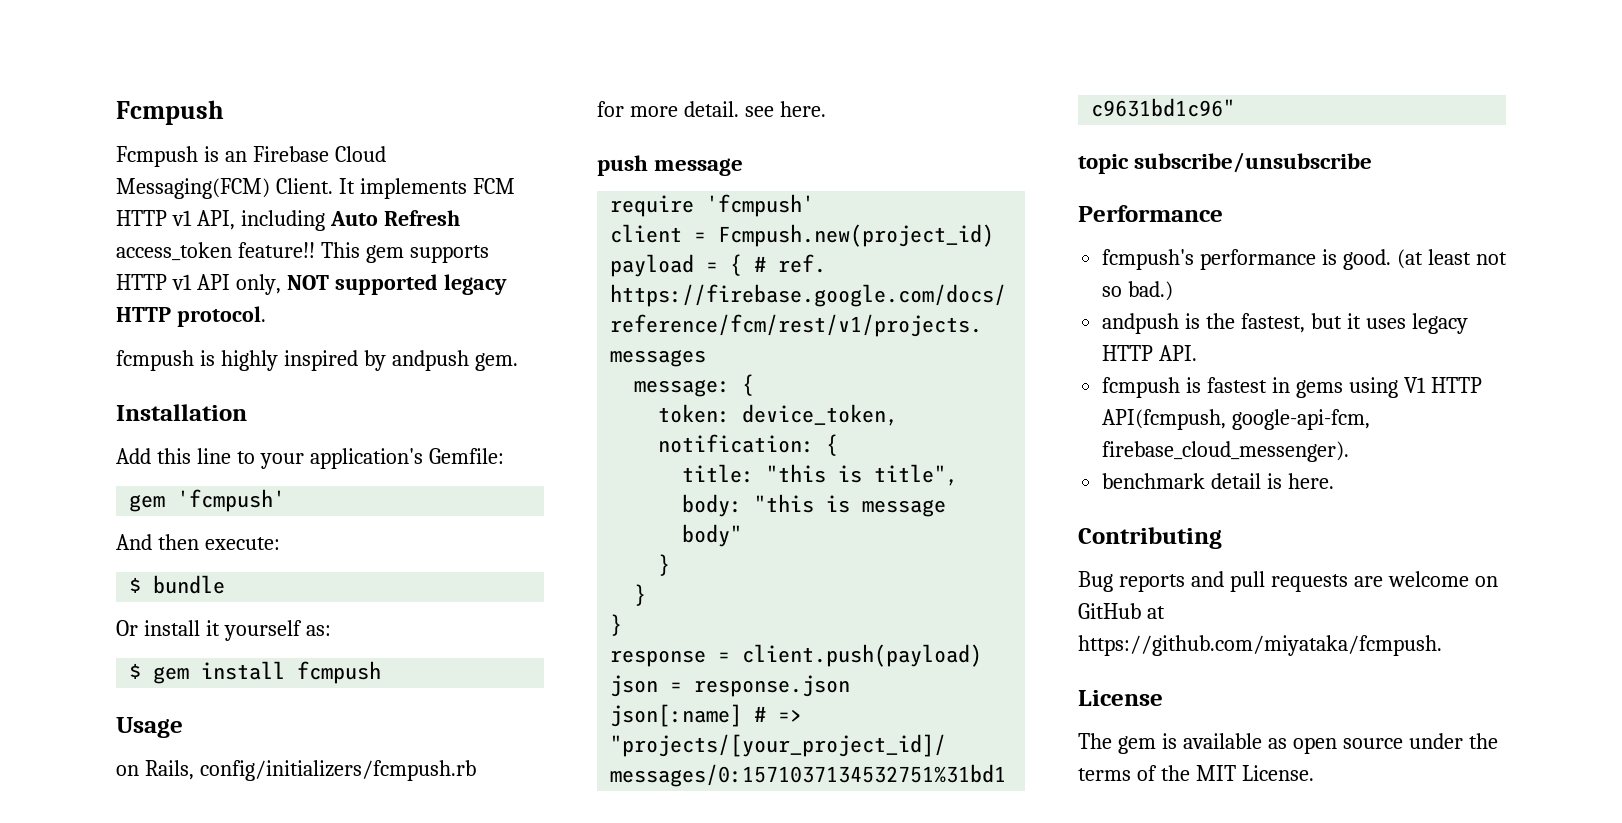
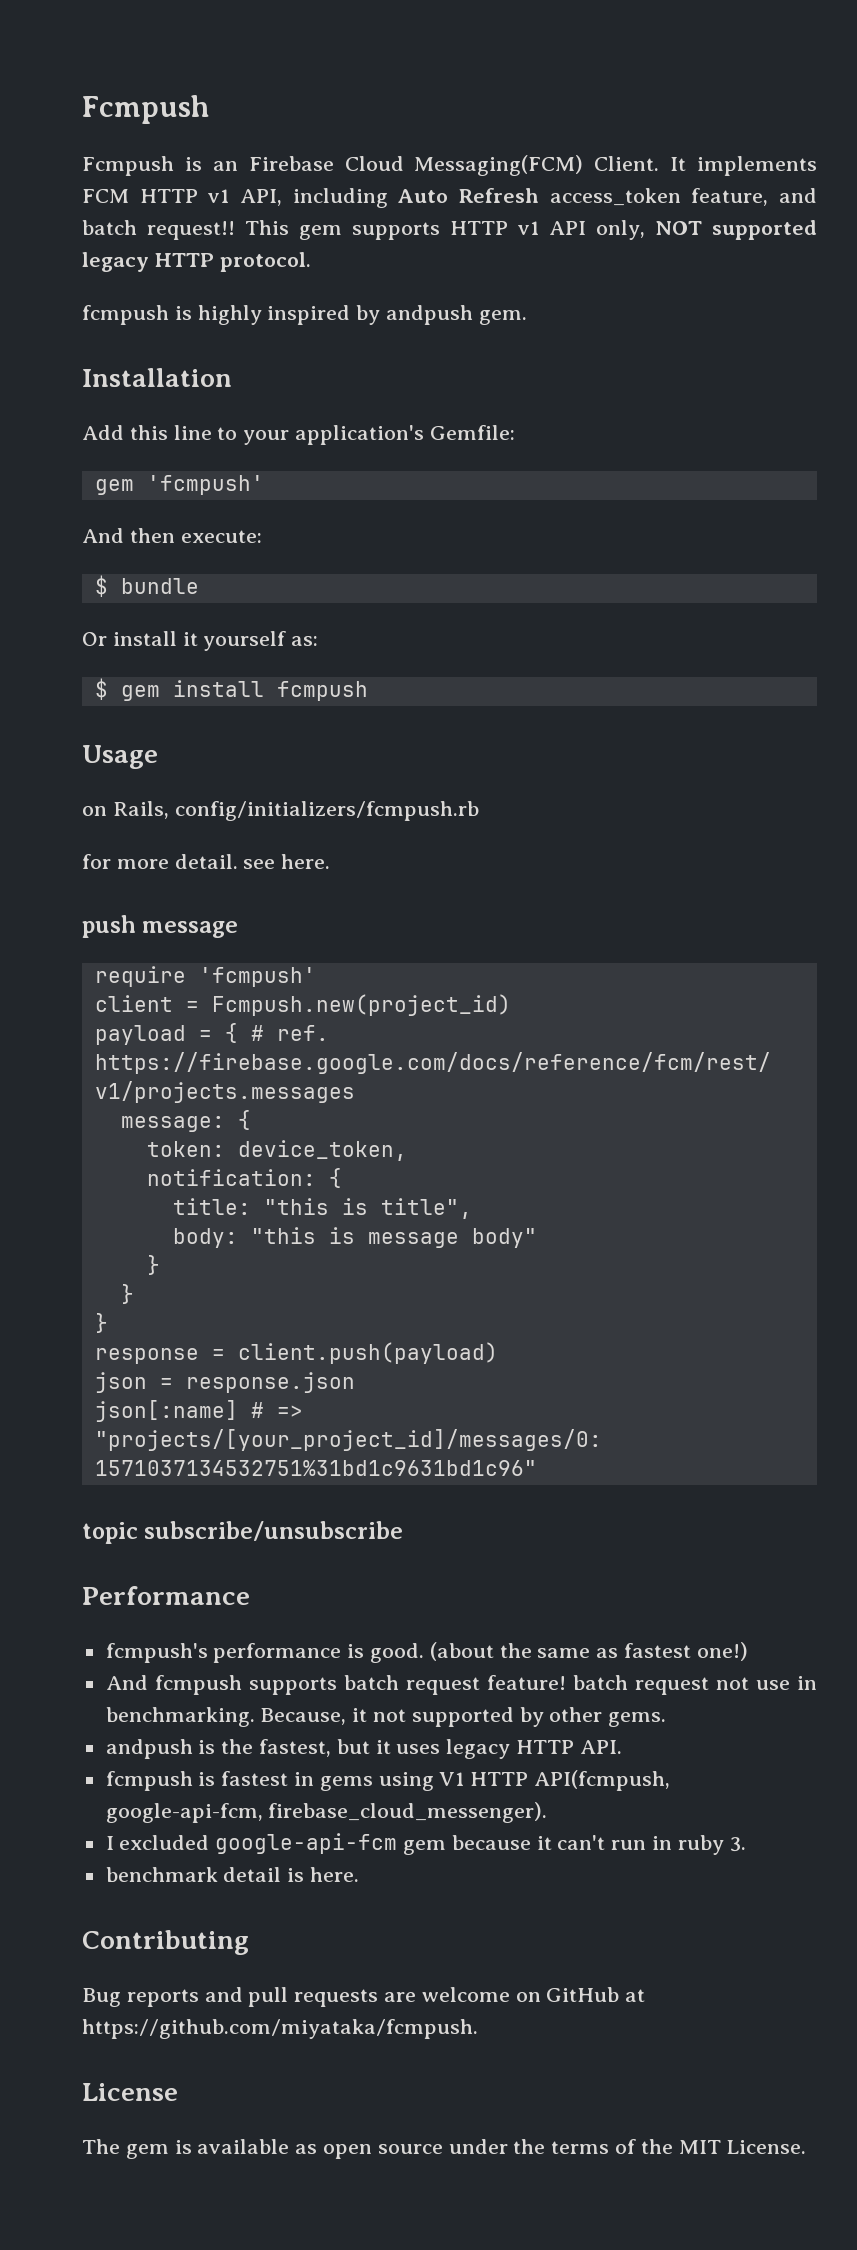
- It implements FCM HTTP v1 API, including Auto Refresh access_token feature!!
+ It implements FCM HTTP v1 API, including Auto Refresh access_token feature, and batch request!!
- (at least not so bad.)
+ (about the same as fastest one!)
+ And fcmpush supports batch request feature! batch request not use in benchmarking. Because, it not supported by other gems.
+ I excluded google-api-fcm gem because it can't run in ruby 3.

